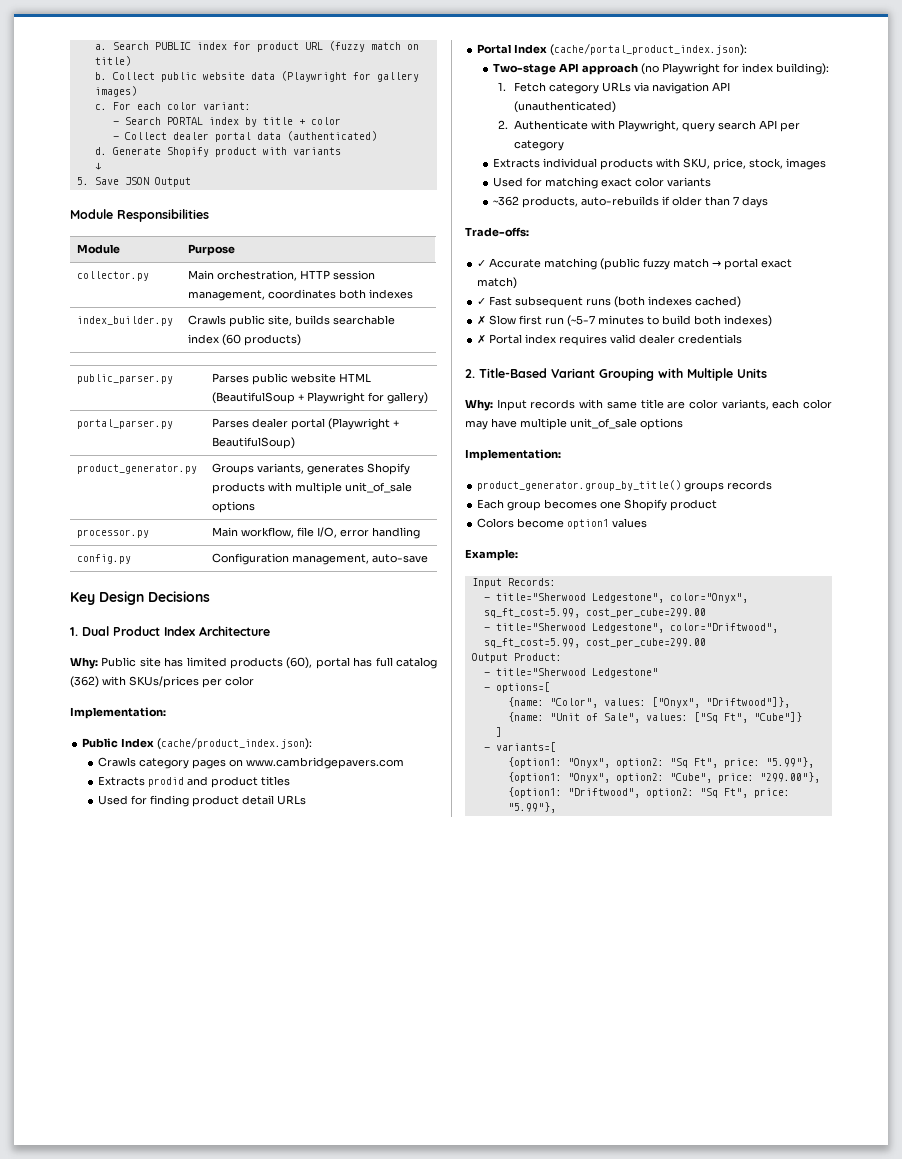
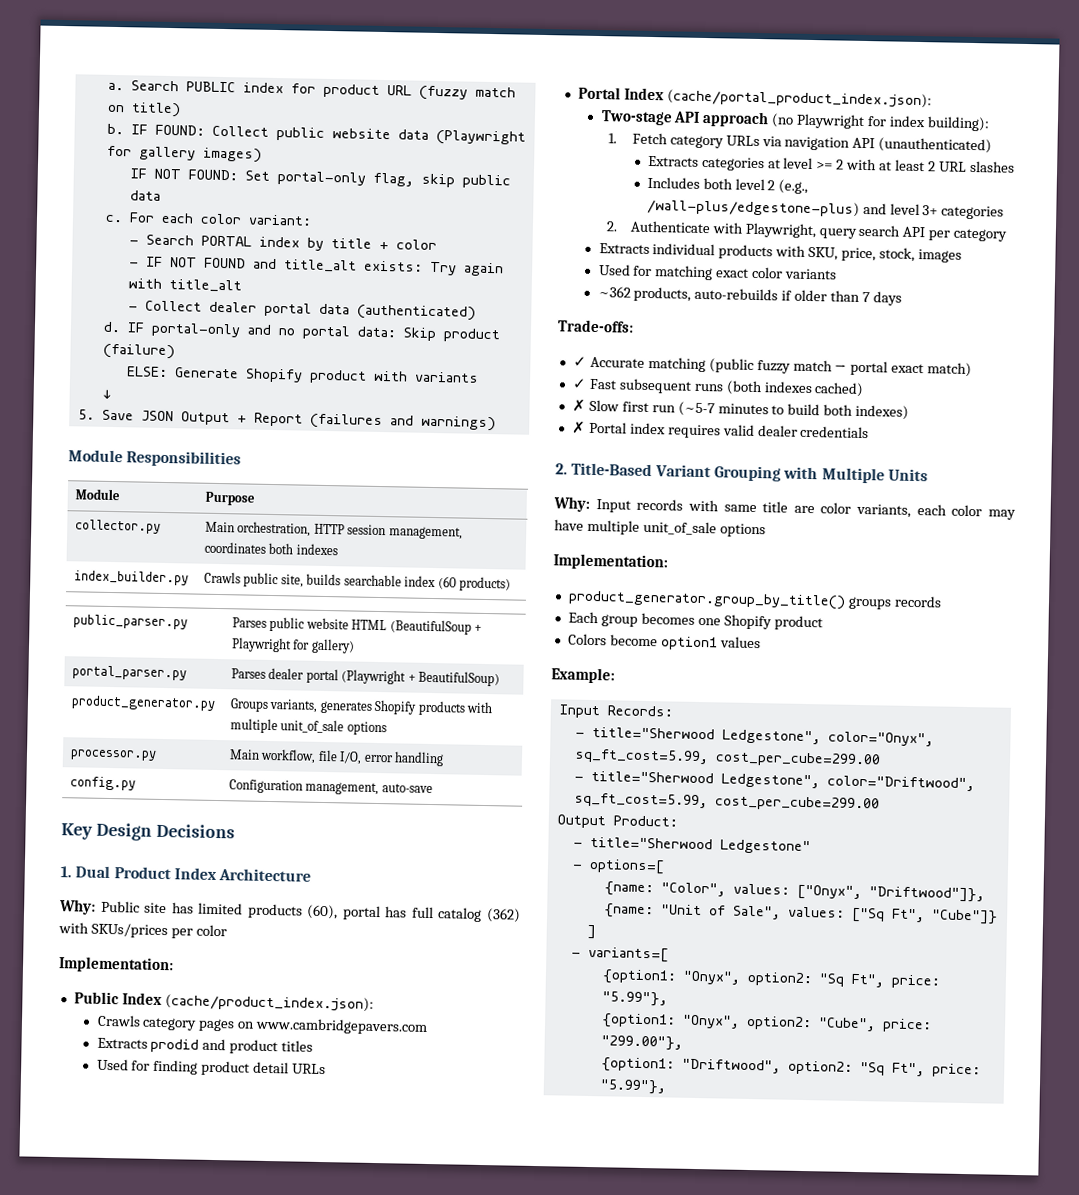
- Collect public website data (Playwright for gallery images)
+ IF FOUND: Collect public website data (Playwright for gallery images)
+ IF NOT FOUND: Set portal-only flag, skip public data
+ - IF NOT FOUND and title_alt exists: Try again with title_alt
- Generate Shopify product with variants
+ IF portal-only and no portal data: Skip product (failure)
+ ELSE: Generate Shopify product with variants
- 5. Save JSON Output
+ 5. Save JSON Output + Report (failures and warnings)
+ Extracts categories at level >= 2 with at least 2 URL slashes
+ Includes both level 2 (e.g., /wall-plus/edgestone-plus) and level 3+ categories

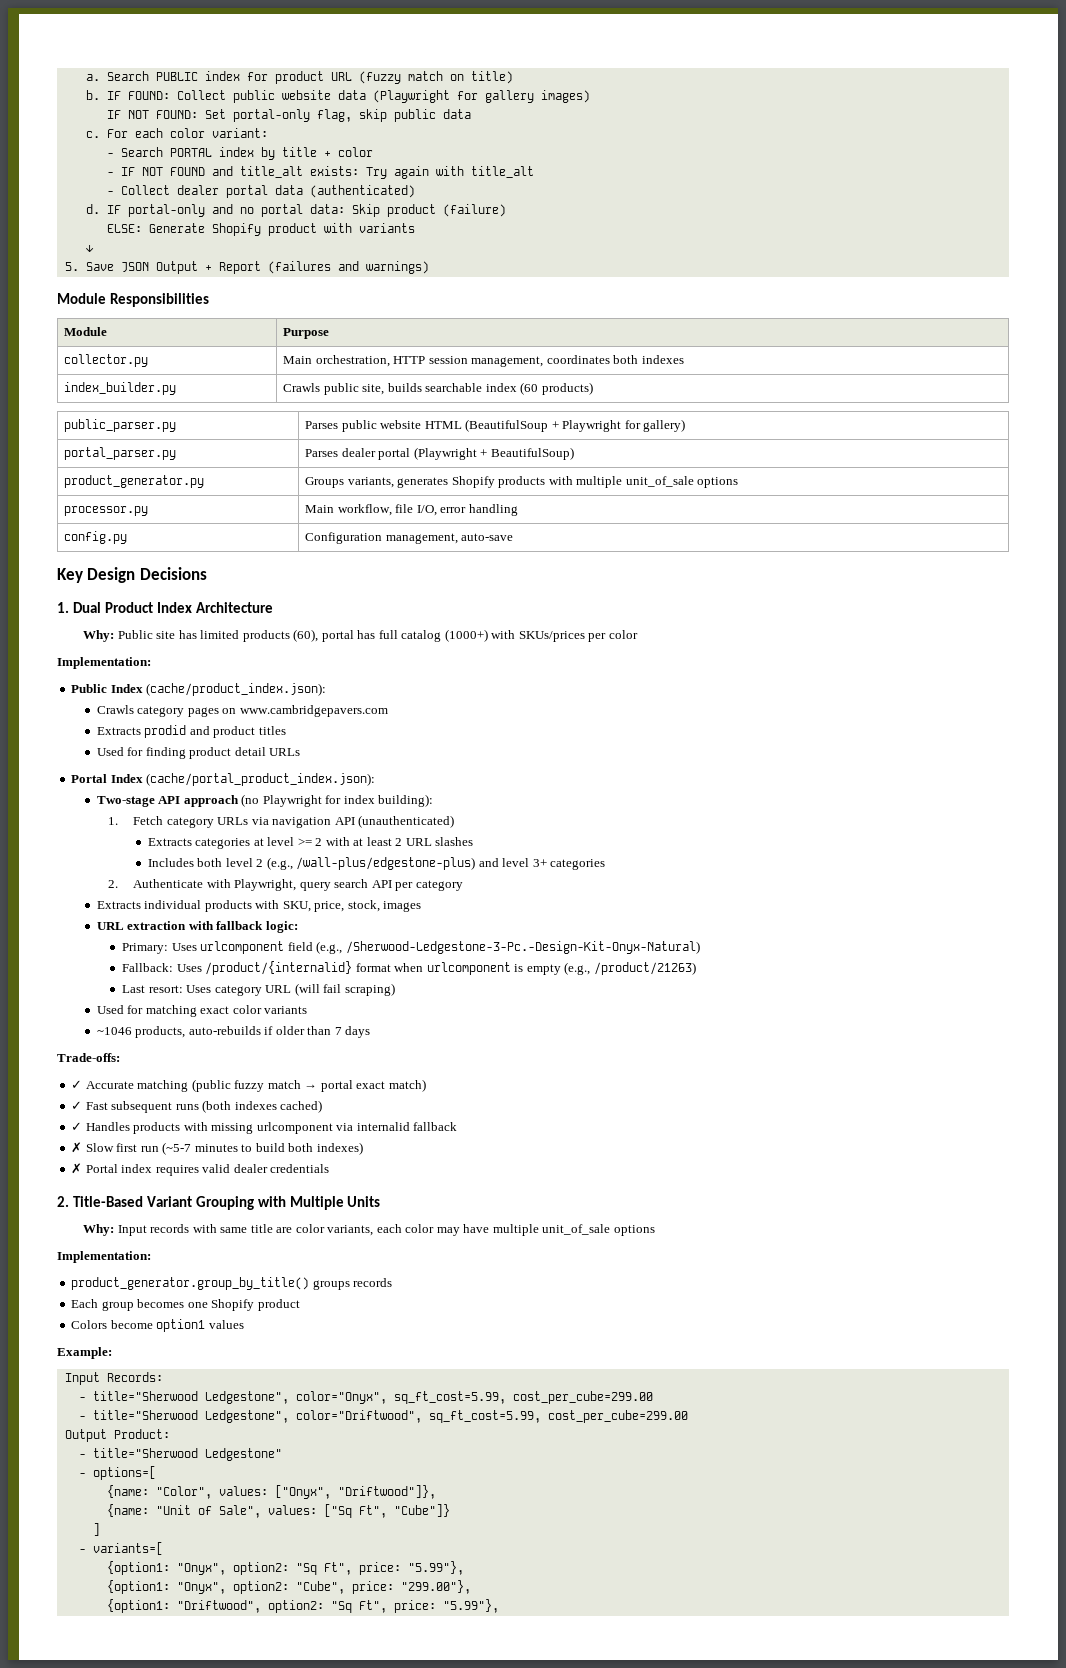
- Why: Public site has limited products (60), portal has full catalog (362) with SKUs/prices per color
+ Why: Public site has limited products (60), portal has full catalog (1000+) with SKUs/prices per color
+ URL extraction with fallback logic:
+ Primary: Uses urlcomponent field (e.g., /Sherwood-Ledgestone-3-Pc.-Design-Kit-Onyx-Natural)
+ Fallback: Uses /product/{internalid} format when urlcomponent is empty (e.g., /product/21263)
+ Last resort: Uses category URL (will fail scraping)
- ~362 products, auto-rebuilds if older than 7 days
+ ~1046 products, auto-rebuilds if older than 7 days
+ ✓ Handles products with missing urlcomponent via internalid fallback

